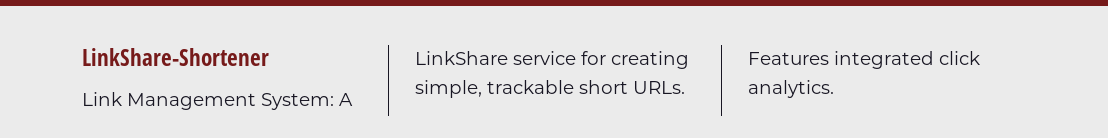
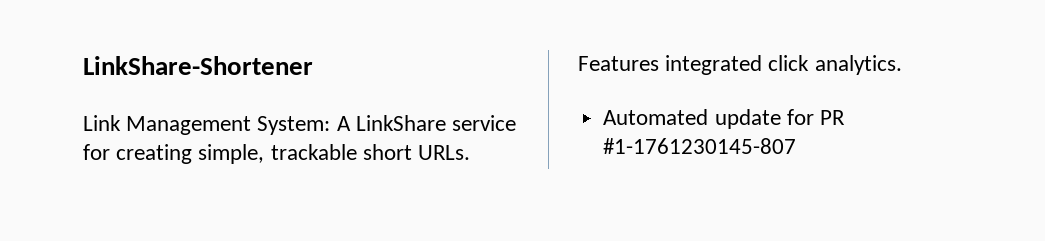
+ Automated update for PR #1-1761230145-807

